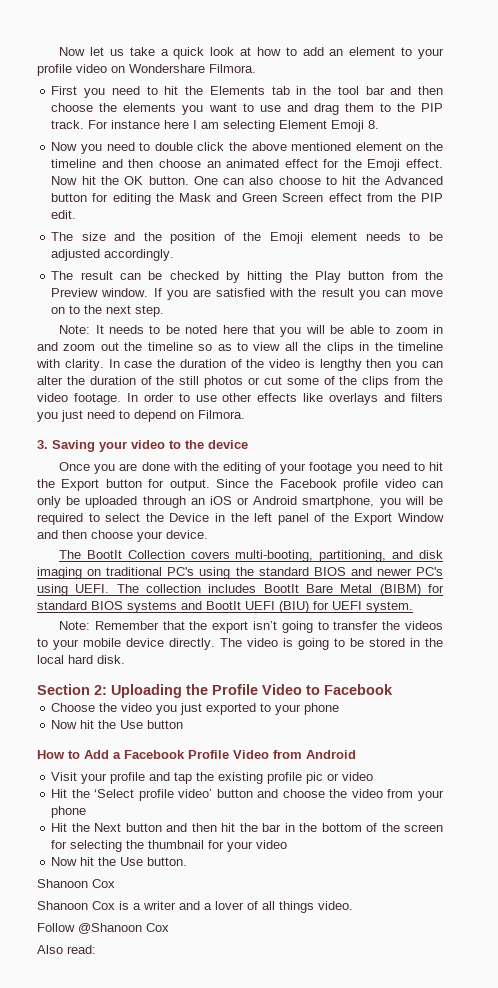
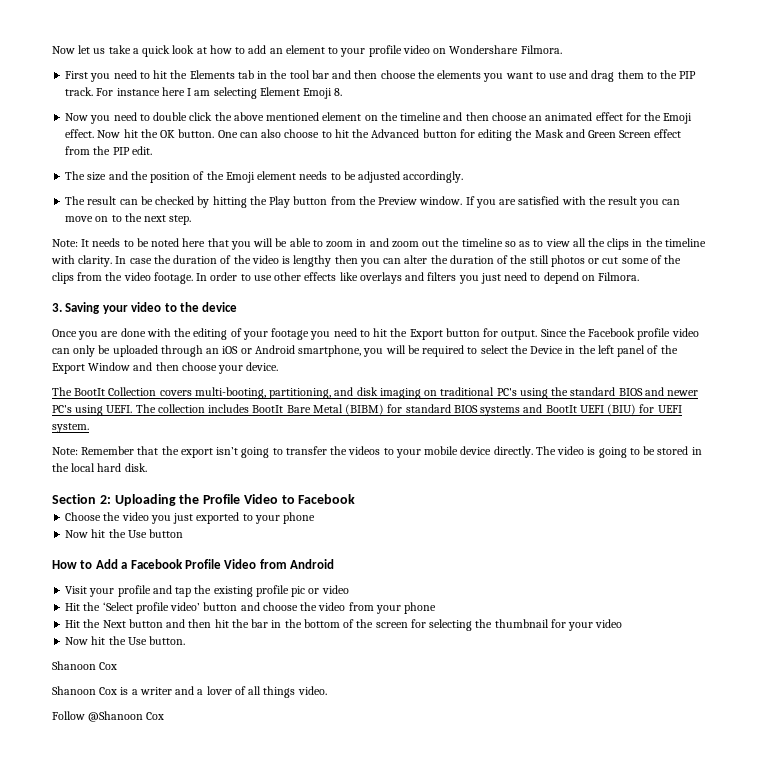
- Also read:

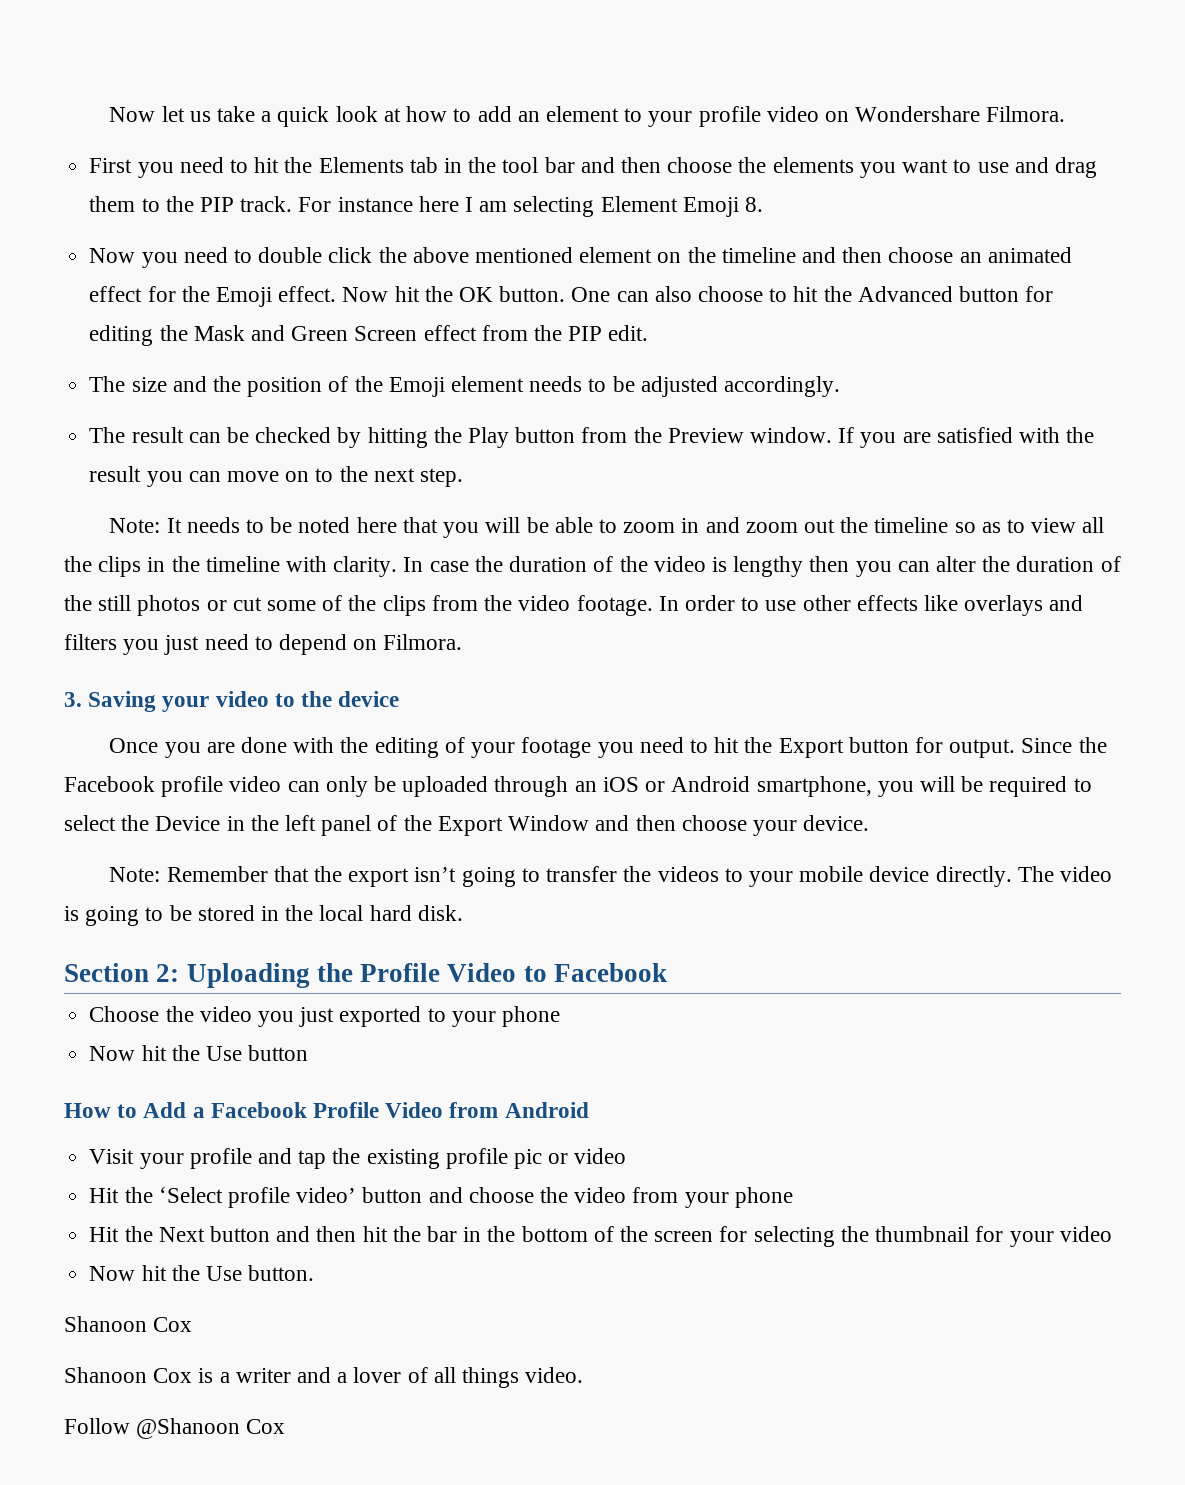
- The BootIt Collection covers multi-booting, partitioning, and disk imaging on traditional PC's using the standard BIOS and newer PC's using UEFI. The collection includes BootIt Bare Metal (BIBM) for standard BIOS systems and BootIt UEFI (BIU) for UEFI system.

